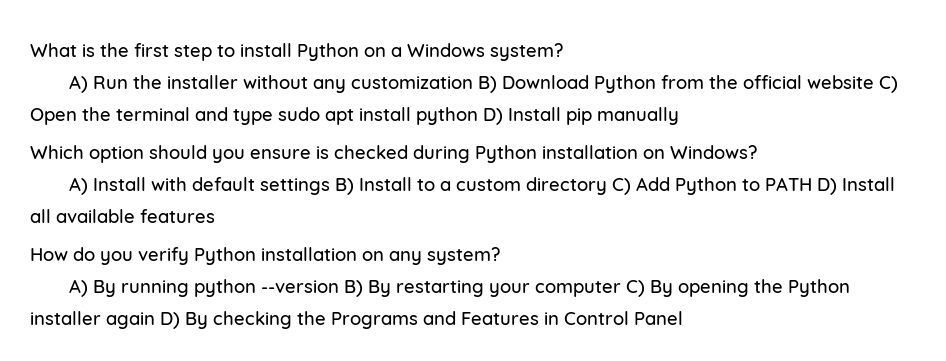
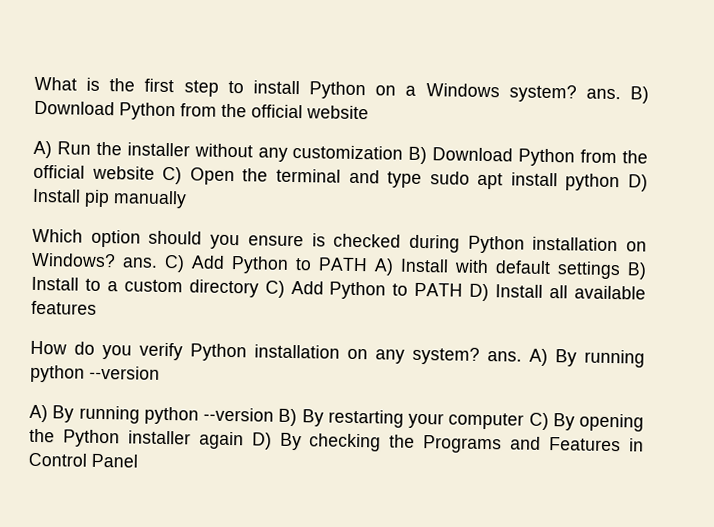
- What is the first step to install Python on a Windows system?
+ What is the first step to install Python on a Windows system? ans. B) Download Python from the official website
- Which option should you ensure is checked during Python installation on Windows?
- A) Install with default settings B) Install to a custom directory C) Add Python to PATH D) Install all available features
+ Which option should you ensure is checked during Python installation on Windows? ans. C) Add Python to PATH A) Install with default settings B) Install to a custom directory C) Add Python to PATH D) Install all available features
- How do you verify Python installation on any system?
+ How do you verify Python installation on any system? ans. A) By running python --version

